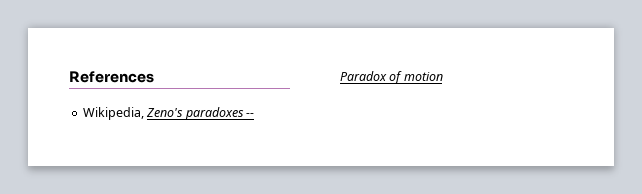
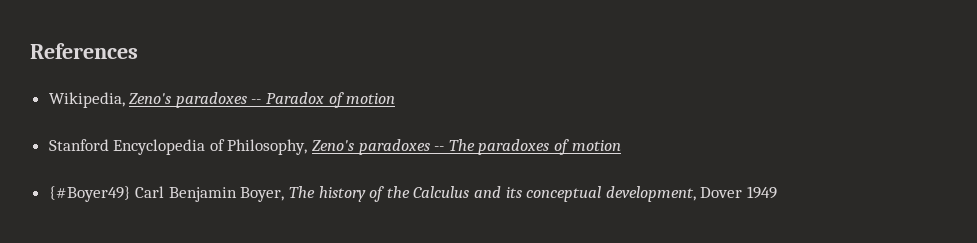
+ Stanford Encyclopedia of Philosophy, Zeno's paradoxes -- The paradoxes of motion
+ {#Boyer49} Carl Benjamin Boyer, The history of the Calculus and its conceptual development, Dover 1949

